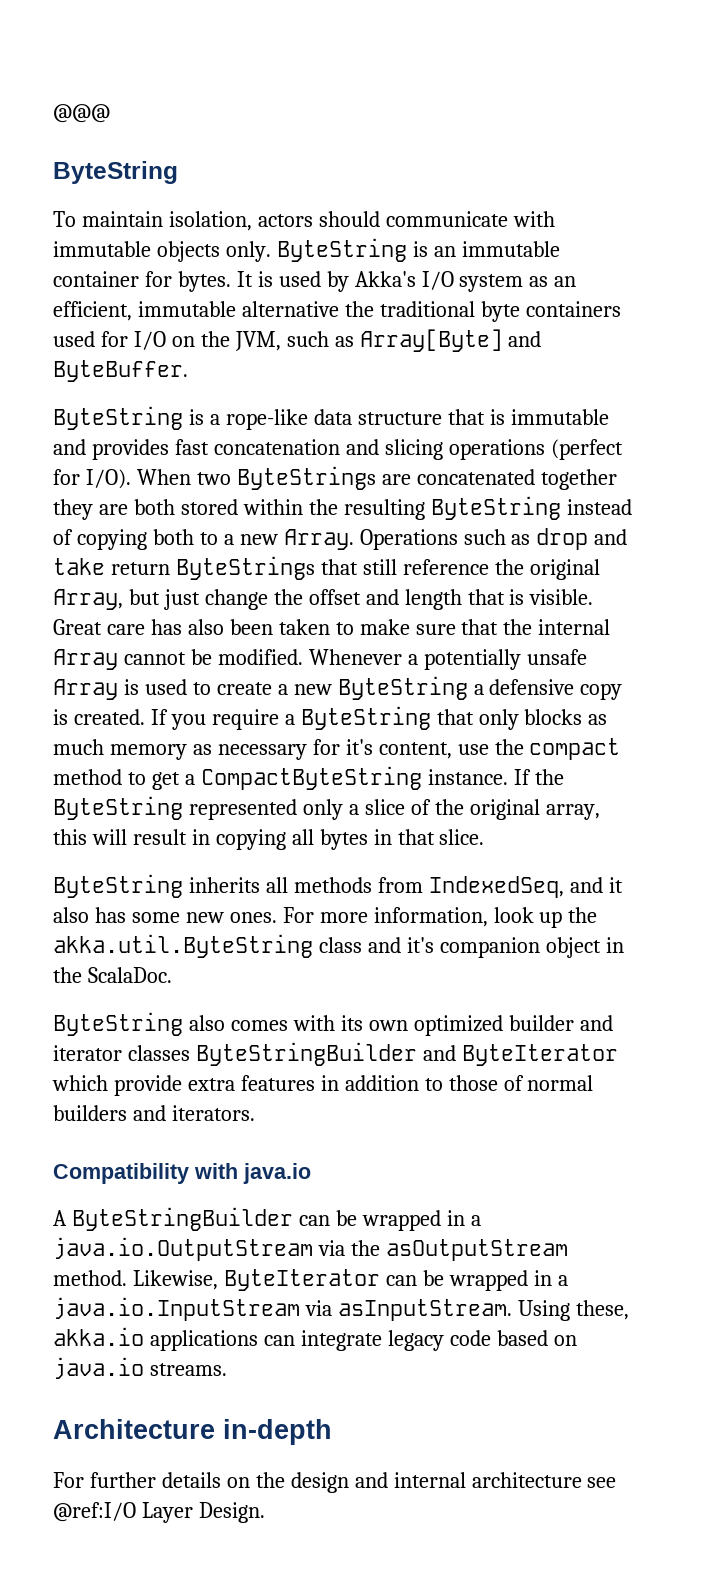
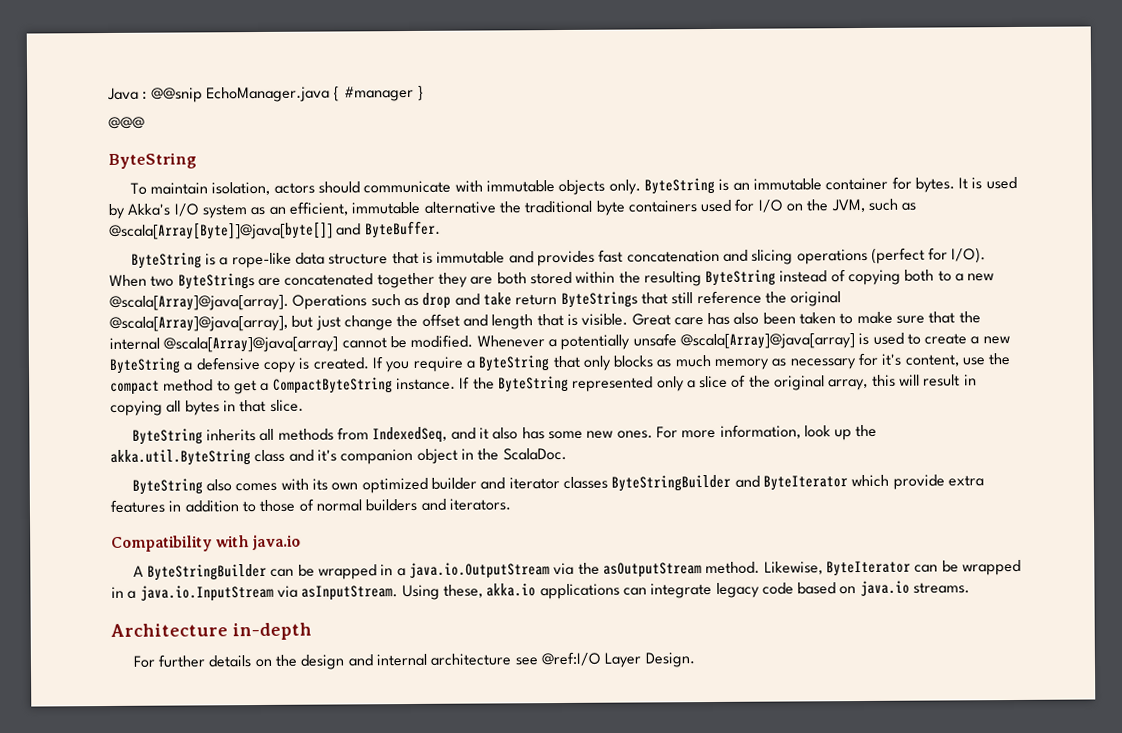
+ Java : @@snip EchoManager.java { #manager }
- It is used by Akka's I/O system as an efficient, immutable alternative the traditional byte containers used for I/O on the JVM, such as Array[Byte] and ByteBuffer.
+ It is used by Akka's I/O system as an efficient, immutable alternative the traditional byte containers used for I/O on the JVM, such as @scala[Array[Byte]]@java[byte[]] and ByteBuffer.
- When two ByteStrings are concatenated together they are both stored within the resulting ByteString instead of copying both to a new Array.
+ When two ByteStrings are concatenated together they are both stored within the resulting ByteString instead of copying both to a new @scala[Array]@java[array].
- Operations such as drop and take return ByteStrings that still reference the original Array, but just change the offset and length that is visible.
+ Operations such as drop and take return ByteStrings that still reference the original @scala[Array]@java[array], but just change the offset and length that is visible.
- Great care has also been taken to make sure that the internal Array cannot be modified.
+ Great care has also been taken to make sure that the internal @scala[Array]@java[array] cannot be modified.
- Whenever a potentially unsafe Array is used to create a new ByteString a defensive copy is created.
+ Whenever a potentially unsafe @scala[Array]@java[array] is used to create a new ByteString a defensive copy is created.

